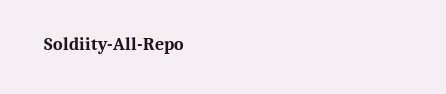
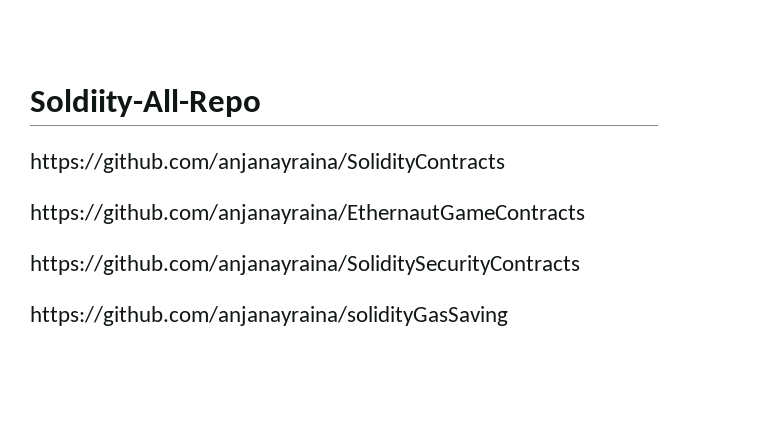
+ https://github.com/anjanayraina/SolidityContracts
+ https://github.com/anjanayraina/EthernautGameContracts
+ https://github.com/anjanayraina/SoliditySecurityContracts
+ https://github.com/anjanayraina/solidityGasSaving

